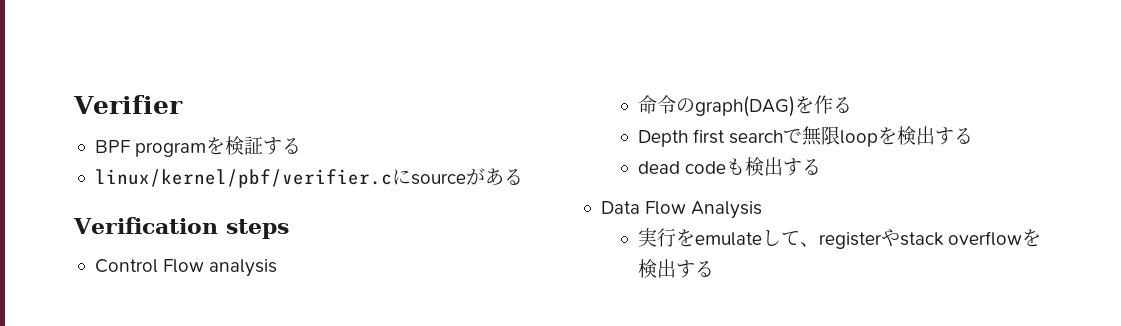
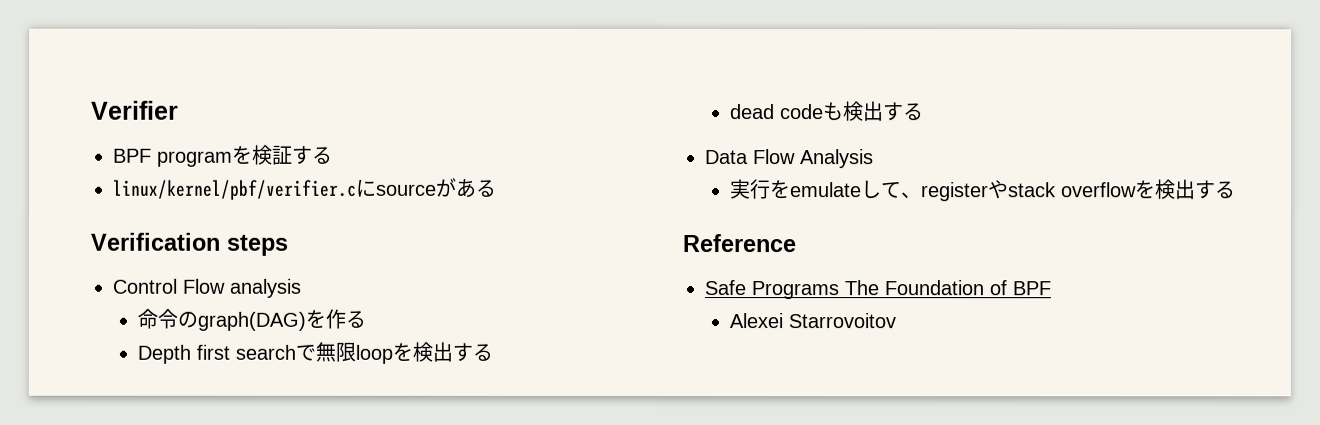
+ Reference
+ Safe Programs The Foundation of BPF
+ Alexei Starrovoitov

